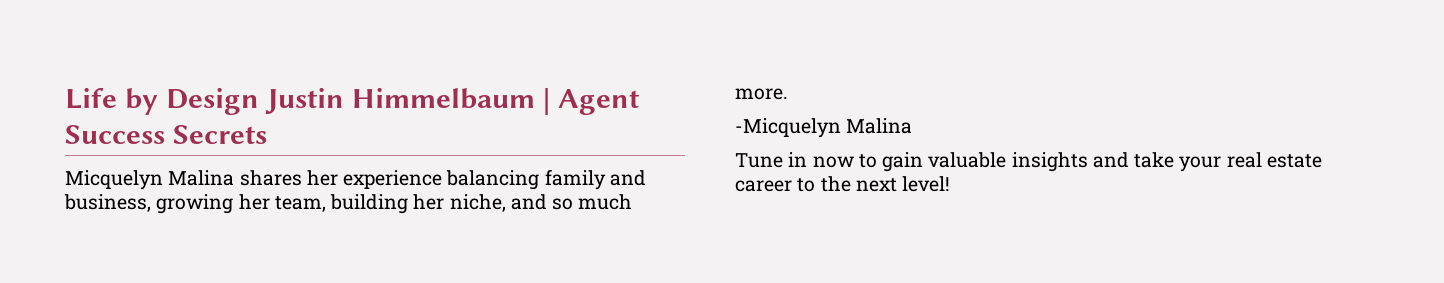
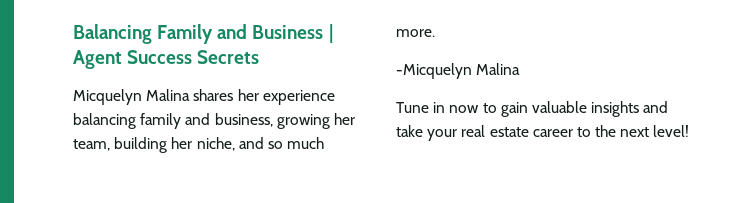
- Life by Design Justin Himmelbaum | Agent Success Secrets
+ Balancing Family and Business | Agent Success Secrets

